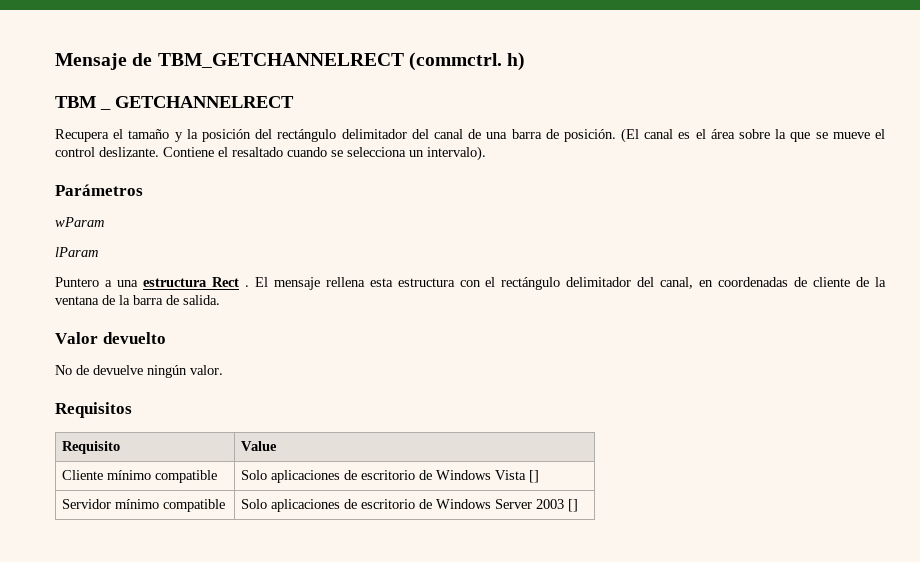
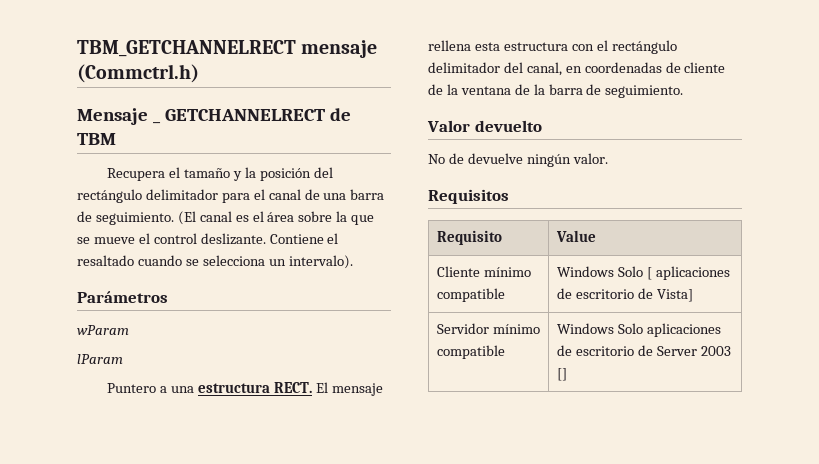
- Mensaje de TBM_GETCHANNELRECT (commctrl. h)
- TBM _ GETCHANNELRECT
+ TBM_GETCHANNELRECT mensaje (Commctrl.h)
+ Mensaje _ GETCHANNELRECT de TBM
- Recupera el tamaño y la posición del rectángulo delimitador del canal de una barra de posición.
+ Recupera el tamaño y la posición del rectángulo delimitador para el canal de una barra de seguimiento.
- Puntero a una estructura Rect .
+ Puntero a una estructura RECT.
- El mensaje rellena esta estructura con el rectángulo delimitador del canal, en coordenadas de cliente de la ventana de la barra de salida.
+ El mensaje rellena esta estructura con el rectángulo delimitador del canal, en coordenadas de cliente de la ventana de la barra de seguimiento.
- Cliente mínimo compatible | Solo aplicaciones de escritorio de Windows Vista []
- Servidor mínimo compatible | Solo aplicaciones de escritorio de Windows Server 2003 []
+ Cliente mínimo compatible | Windows Solo [ aplicaciones de escritorio de Vista]
+ Servidor mínimo compatible | Windows Solo aplicaciones de escritorio de Server 2003 []

